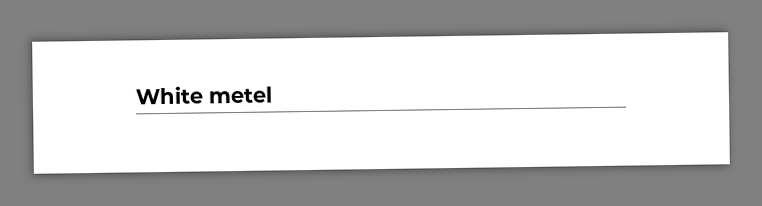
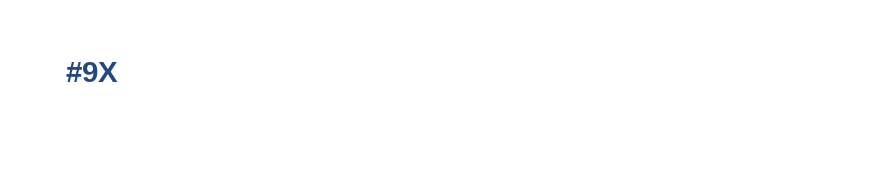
- White metel
+ #9X

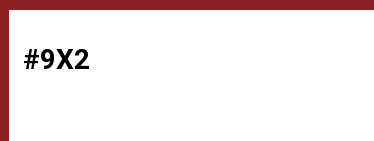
- #9X
+ #9X2

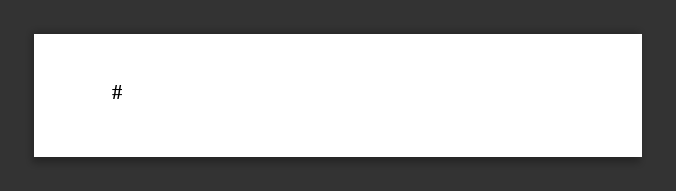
- #9X2
+ #

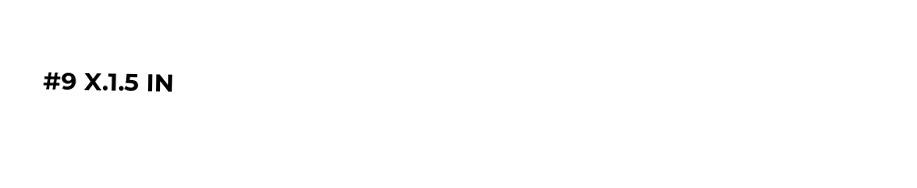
- #
+ #9 X.1.5 IN

